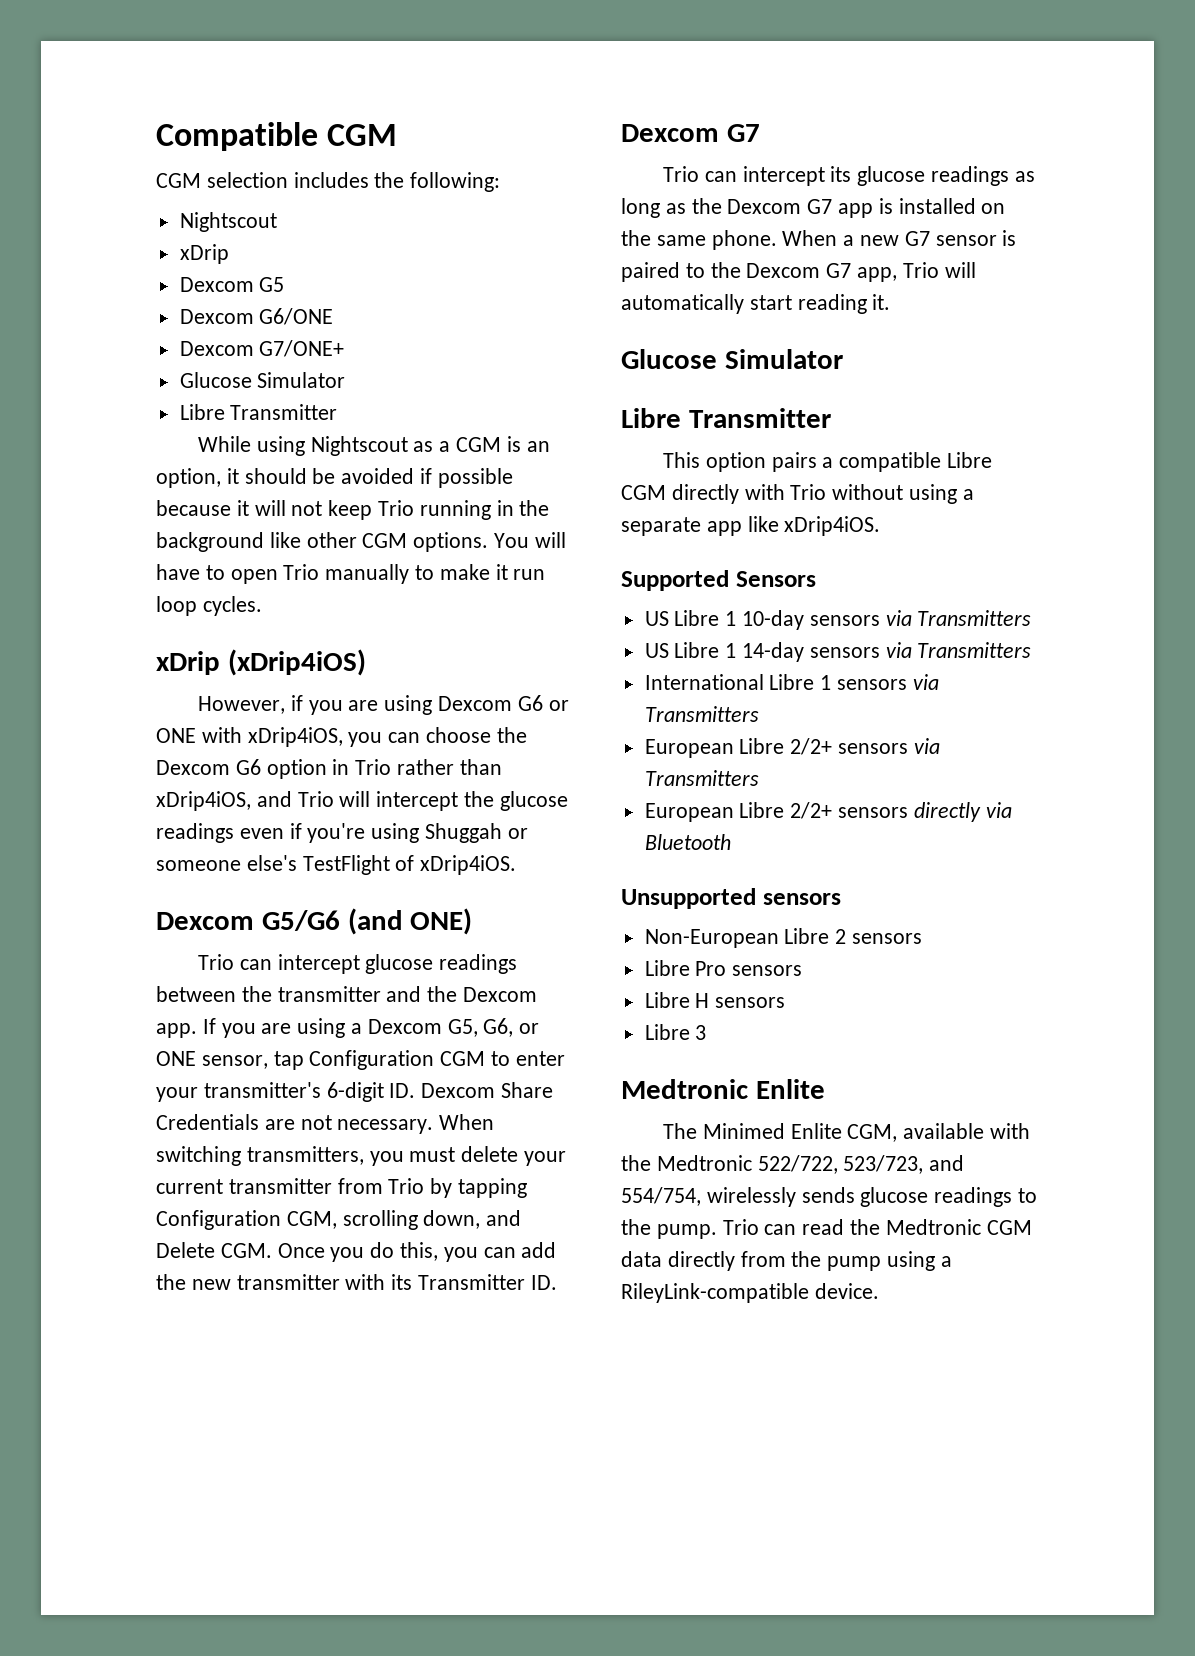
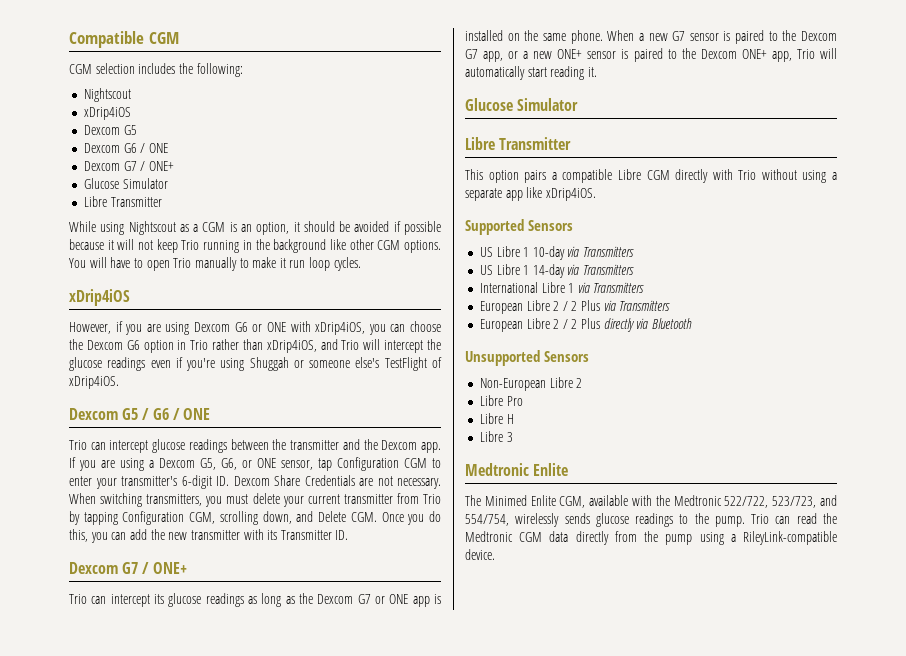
  CGM selection includes the following:
  Nightscout
- xDrip
+ xDrip4iOS
- Dexcom G6/ONE
- Dexcom G7/ONE+
+ Dexcom G6 / ONE
+ Dexcom G7 / ONE+
  You will have to open Trio manually to make it run loop cycles.
- xDrip (xDrip4iOS)
+ xDrip4iOS
- Dexcom G5/G6 (and ONE)
+ Dexcom G5 / G6 / ONE
  When switching transmitters, you must delete your current transmitter from Trio by tapping Configuration CGM, scrolling down, and Delete CGM. Once you do this, you can add the new transmitter with its Transmitter ID.
- Dexcom G7
+ Dexcom G7 / ONE+
- Trio can intercept its glucose readings as long as the Dexcom G7 app is installed on the same phone.
+ Trio can intercept its glucose readings as long as the Dexcom G7 or ONE app is installed on the same phone.
- When a new G7 sensor is paired to the Dexcom G7 app, Trio will automatically start reading it.
+ When a new G7 sensor is paired to the Dexcom G7 app, or a new ONE+ sensor is paired to the Dexcom ONE+ app, Trio will automatically start reading it.
- US Libre 1 10-day sensors via Transmitters
+ US Libre 1 10-day via Transmitters
- US Libre 1 14-day sensors via Transmitters
+ US Libre 1 14-day via Transmitters
- International Libre 1 sensors via Transmitters
- European Libre 2/2+ sensors via Transmitters
- European Libre 2/2+ sensors directly via Bluetooth
+ International Libre 1 via Transmitters
+ European Libre 2 / 2 Plus via Transmitters
+ European Libre 2 / 2 Plus directly via Bluetooth
- Unsupported sensors
+ Unsupported Sensors
- Non-European Libre 2 sensors
+ Non-European Libre 2
- Libre Pro sensors
+ Libre Pro
- Libre H sensors
+ Libre H

